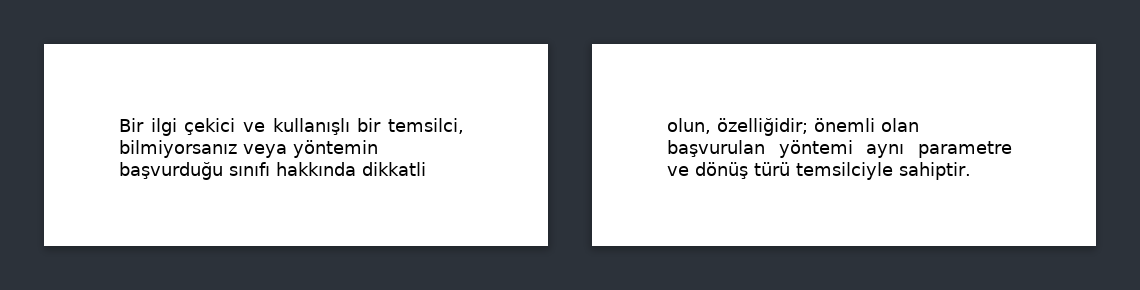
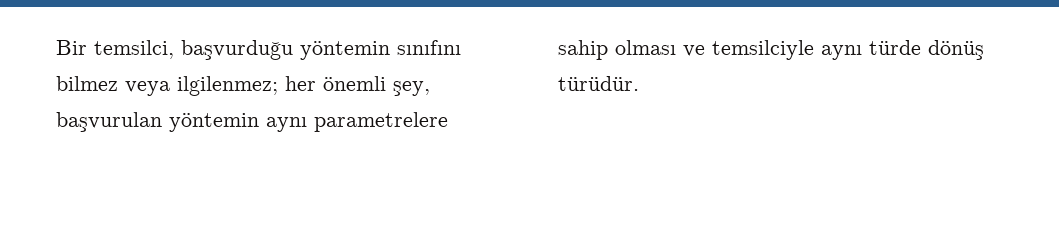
- Bir ilgi çekici ve kullanışlı bir temsilci, bilmiyorsanız veya yöntemin başvurduğu sınıfı hakkında dikkatli olun, özelliğidir; önemli olan başvurulan yöntemi aynı parametre ve dönüş türü temsilciyle sahiptir.
+ Bir temsilci, başvurduğu yöntemin sınıfını bilmez veya ilgilenmez; her önemli şey, başvurulan yöntemin aynı parametrelere sahip olması ve temsilciyle aynı türde dönüş türüdür.

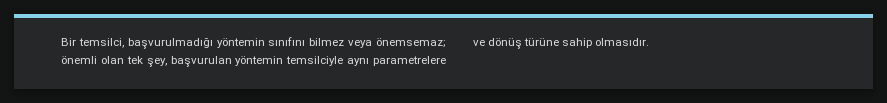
- Bir temsilci, başvurduğu yöntemin sınıfını bilmez veya ilgilenmez; her önemli şey, başvurulan yöntemin aynı parametrelere sahip olması ve temsilciyle aynı türde dönüş türüdür.
+ Bir temsilci, başvurulmadığı yöntemin sınıfını bilmez veya önemsemaz; önemli olan tek şey, başvurulan yöntemin temsilciyle aynı parametrelere ve dönüş türüne sahip olmasıdır.

